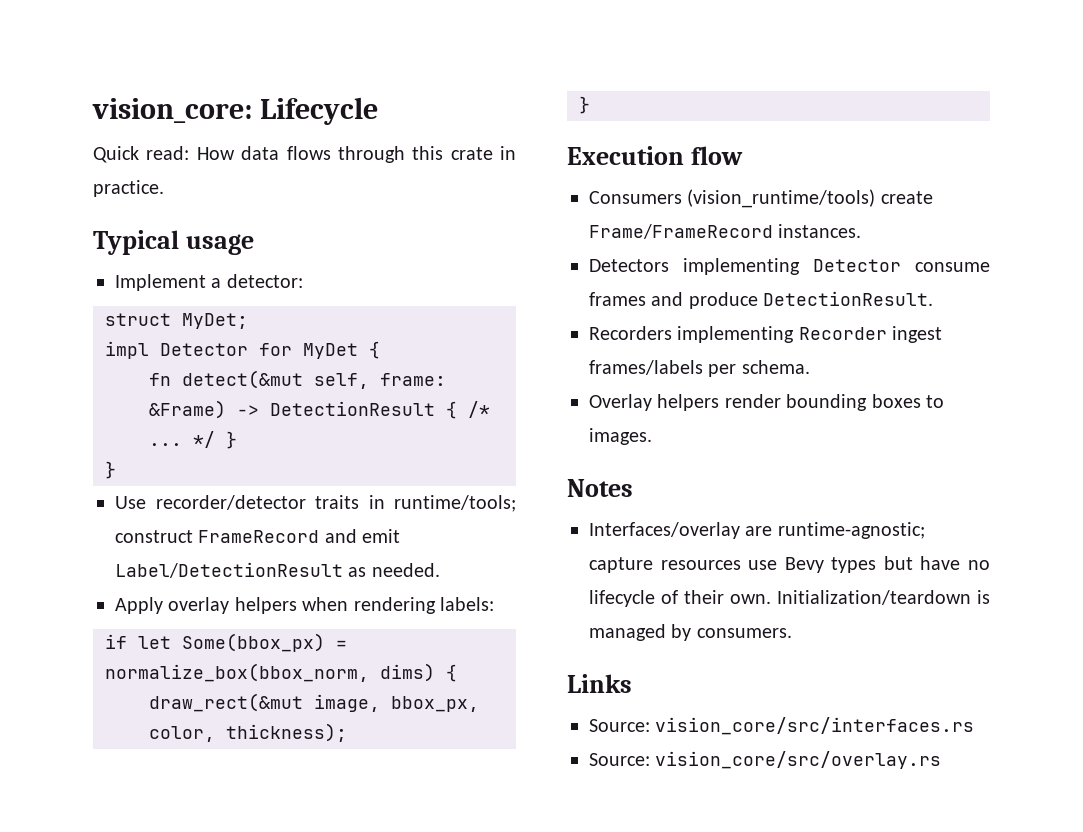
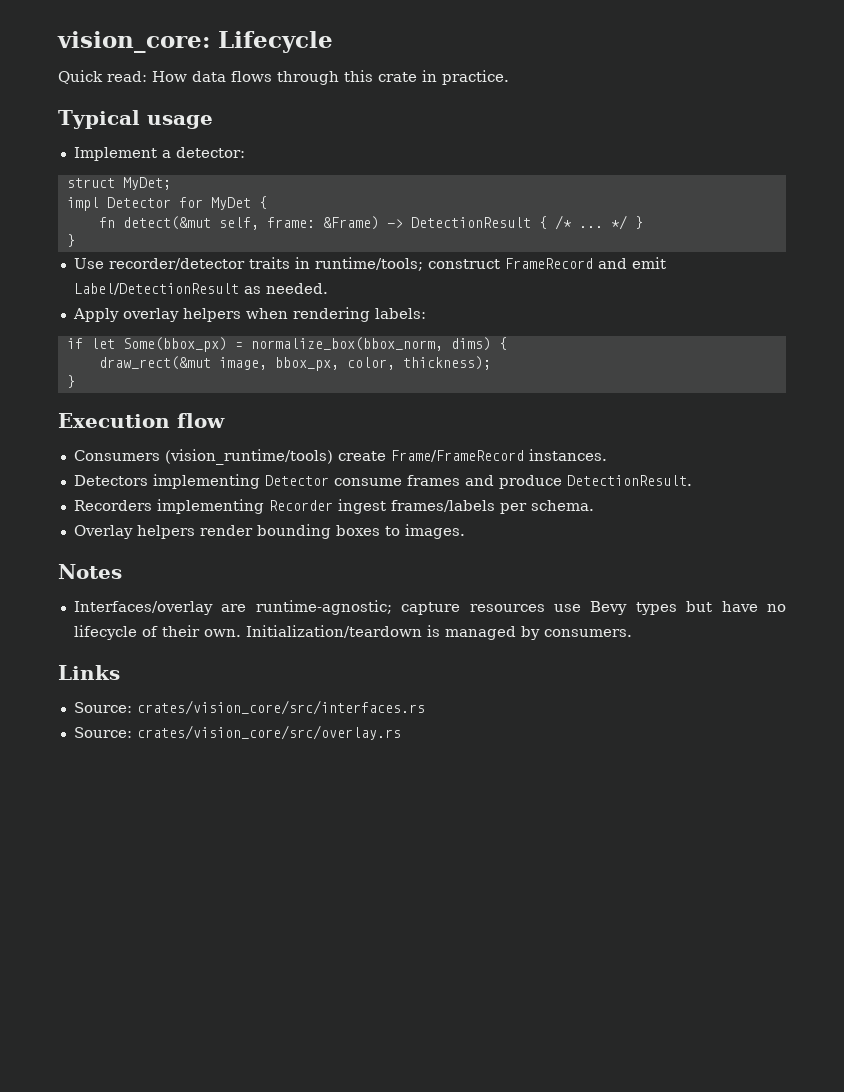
- Source: vision_core/src/interfaces.rs
- Source: vision_core/src/overlay.rs
+ Source: crates/vision_core/src/interfaces.rs
+ Source: crates/vision_core/src/overlay.rs

